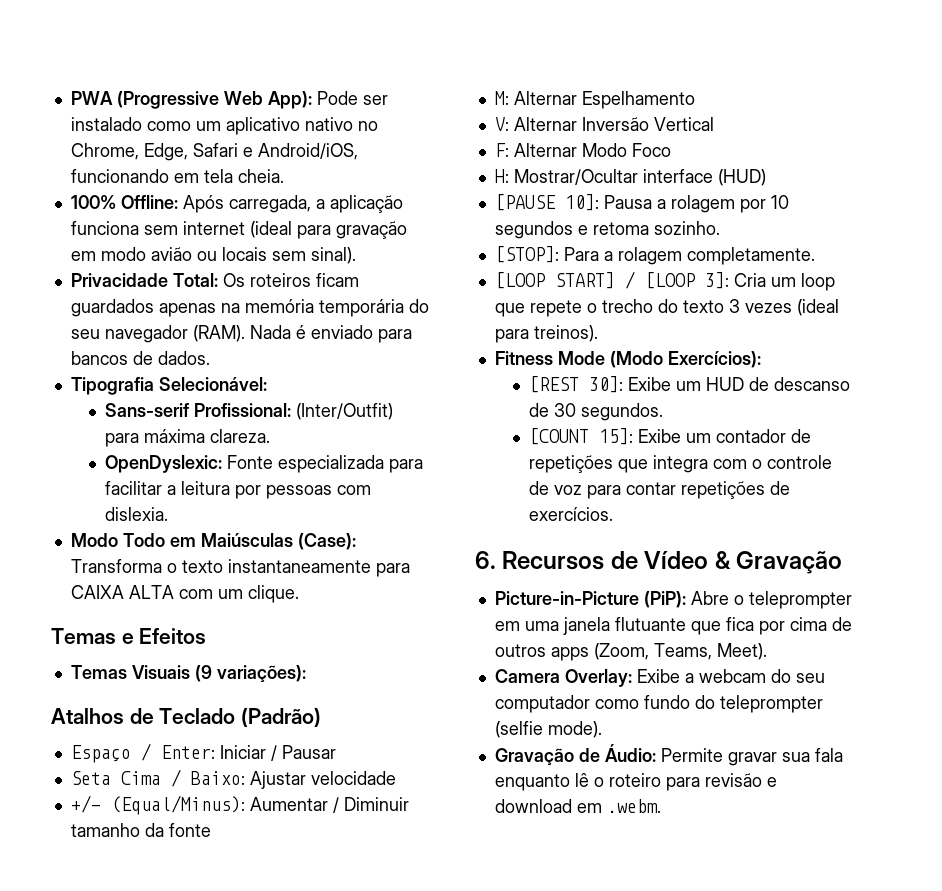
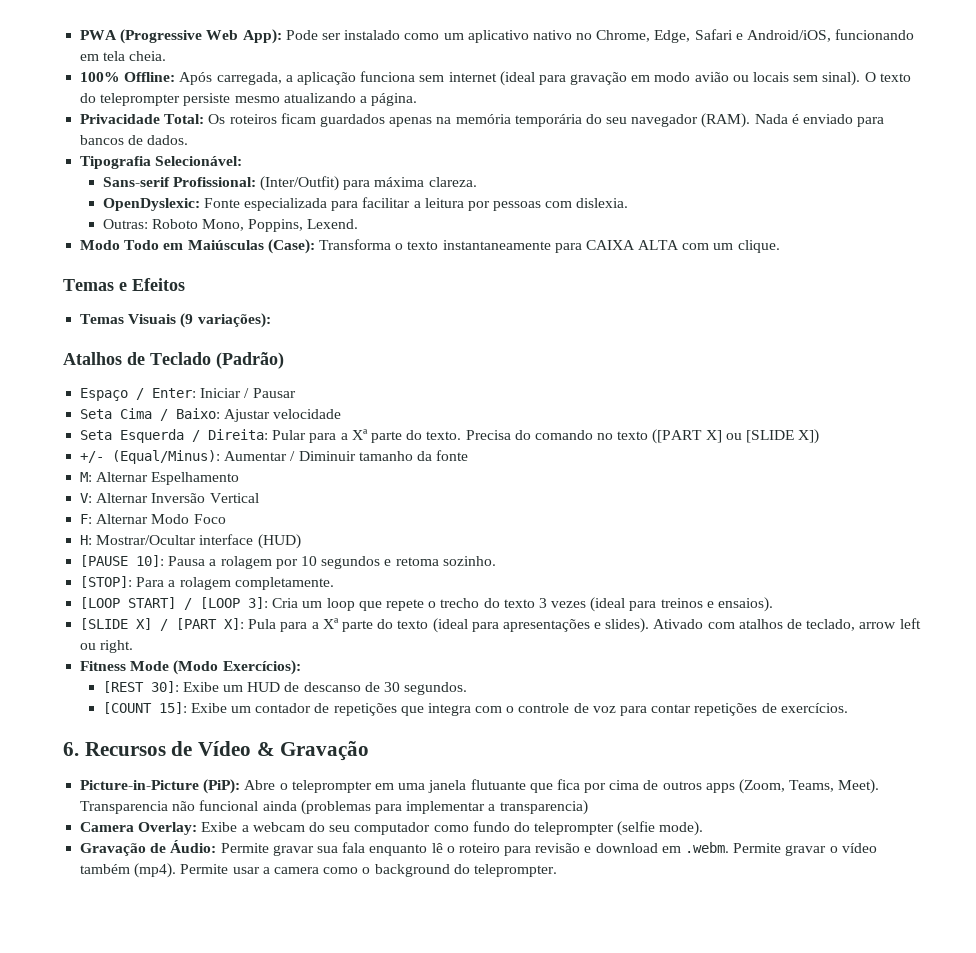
+ O texto do teleprompter persiste mesmo atualizando a página.
+ Outras: Roboto Mono, Poppins, Lexend.
+ Seta Esquerda / Direita: Pular para a Xª parte do texto. Precisa do comando no texto ([PART X] ou [SLIDE X])
- [LOOP START] / [LOOP 3]: Cria um loop que repete o trecho do texto 3 vezes (ideal para treinos).
+ [LOOP START] / [LOOP 3]: Cria um loop que repete o trecho do texto 3 vezes (ideal para treinos e ensaios).
+ [SLIDE X] / [PART X]: Pula para a Xª parte do texto (ideal para apresentações e slides). Ativado com atalhos de teclado, arrow left ou right.
+ Transparencia não funcional ainda (problemas para implementar a transparencia)
- Gravação de Áudio: Permite gravar sua fala enquanto lê o roteiro para revisão e download em .webm.
+ Gravação de Áudio: Permite gravar sua fala enquanto lê o roteiro para revisão e download em .webm. Permite gravar o vídeo também (mp4). Permite usar a camera como o background do teleprompter.

